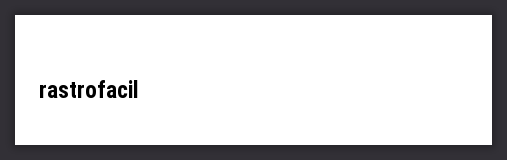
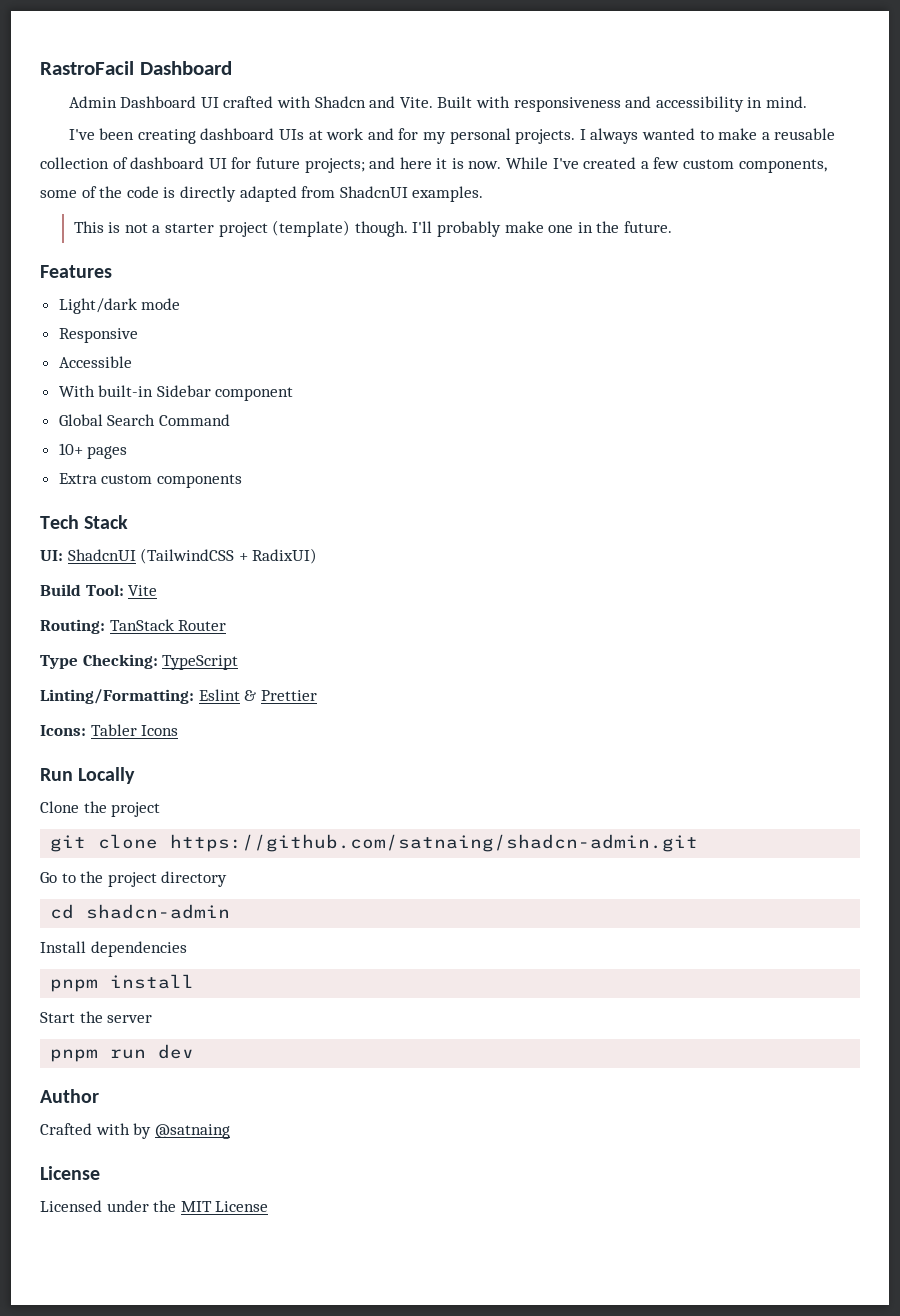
- rastrofacil
+ RastroFacil Dashboard
+ Admin Dashboard UI crafted with Shadcn and Vite. Built with responsiveness and accessibility in mind.
+ I've been creating dashboard UIs at work and for my personal projects. I always wanted to make a reusable collection of dashboard UI for future projects; and here it is now. While I've created a few custom components, some of the code is directly adapted from ShadcnUI examples.
+ This is not a starter project (template) though. I'll probably make one in the future.
+ Features
+ Light/dark mode
+ Responsive
+ Accessible
+ With built-in Sidebar component
+ Global Search Command
+ 10+ pages
+ Extra custom components
+ Tech Stack
+ UI: ShadcnUI (TailwindCSS + RadixUI)
+ Build Tool: Vite
+ Routing: TanStack Router
+ Type Checking: TypeScript
+ Linting/Formatting: Eslint & Prettier
+ Icons: Tabler Icons
+ Run Locally
+ Clone the project
+ git clone https://github.com/satnaing/shadcn-admin.git
+ Go to the project directory
+ cd shadcn-admin
+ Install dependencies
+ pnpm install
+ Start the server
+ pnpm run dev
+ Author
+ Crafted with by @satnaing
+ License
+ Licensed under the MIT License

